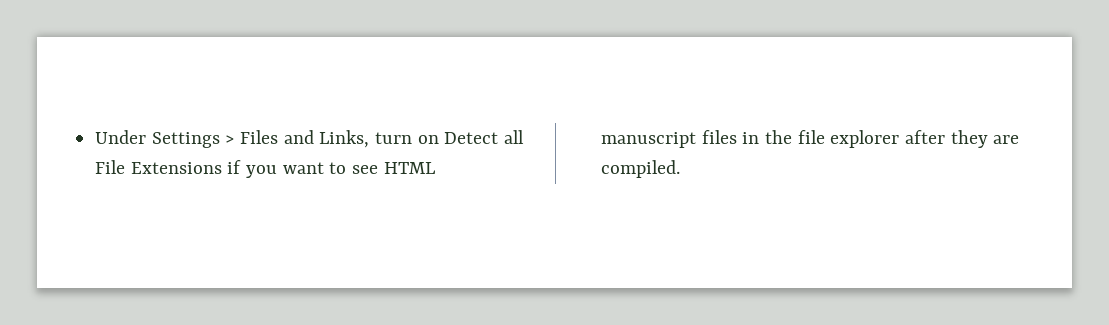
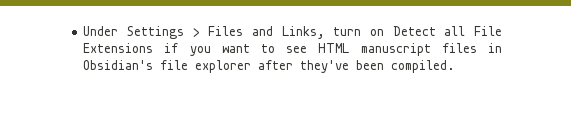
- Under Settings > Files and Links, turn on Detect all File Extensions if you want to see HTML manuscript files in the file explorer after they are compiled.
+ Under Settings > Files and Links, turn on Detect all File Extensions if you want to see HTML manuscript files in Obsidian's file explorer after they've been compiled.

